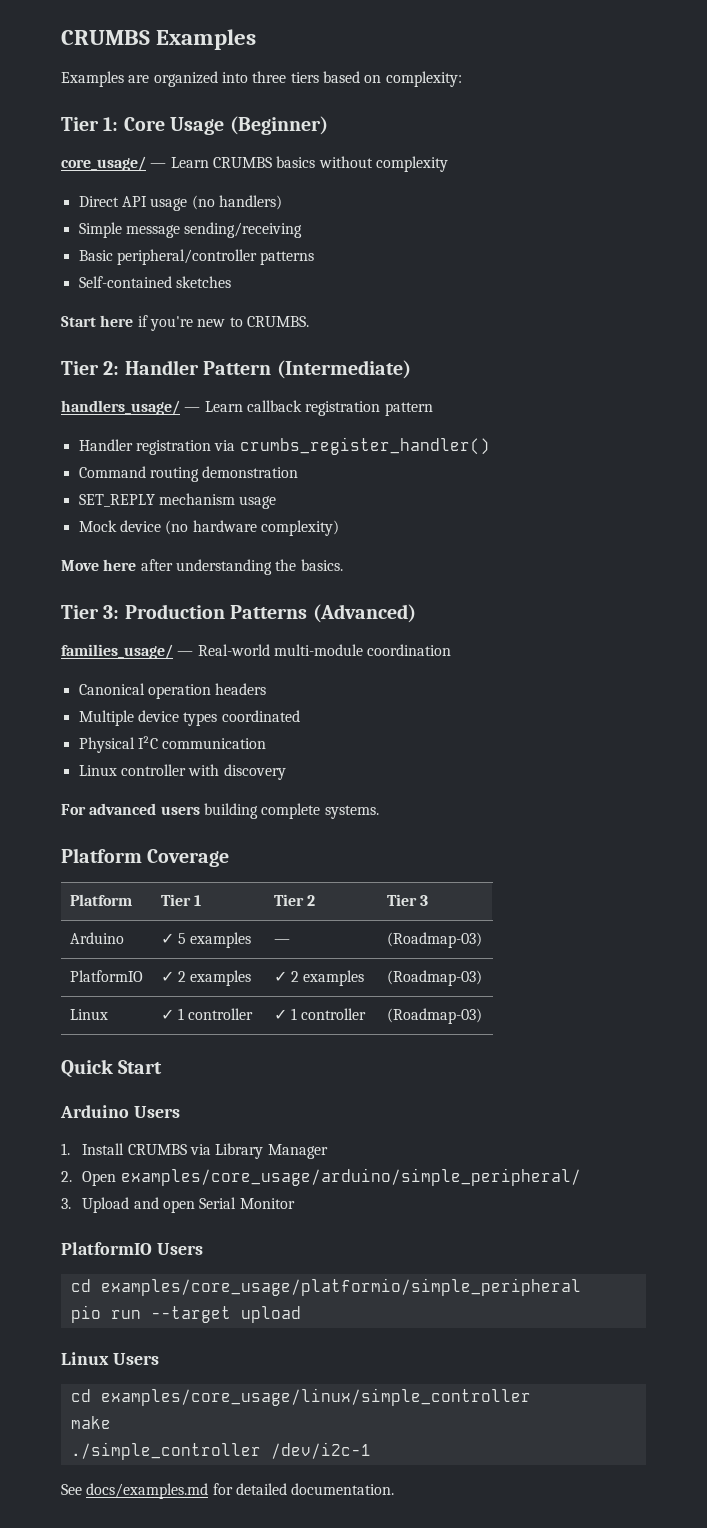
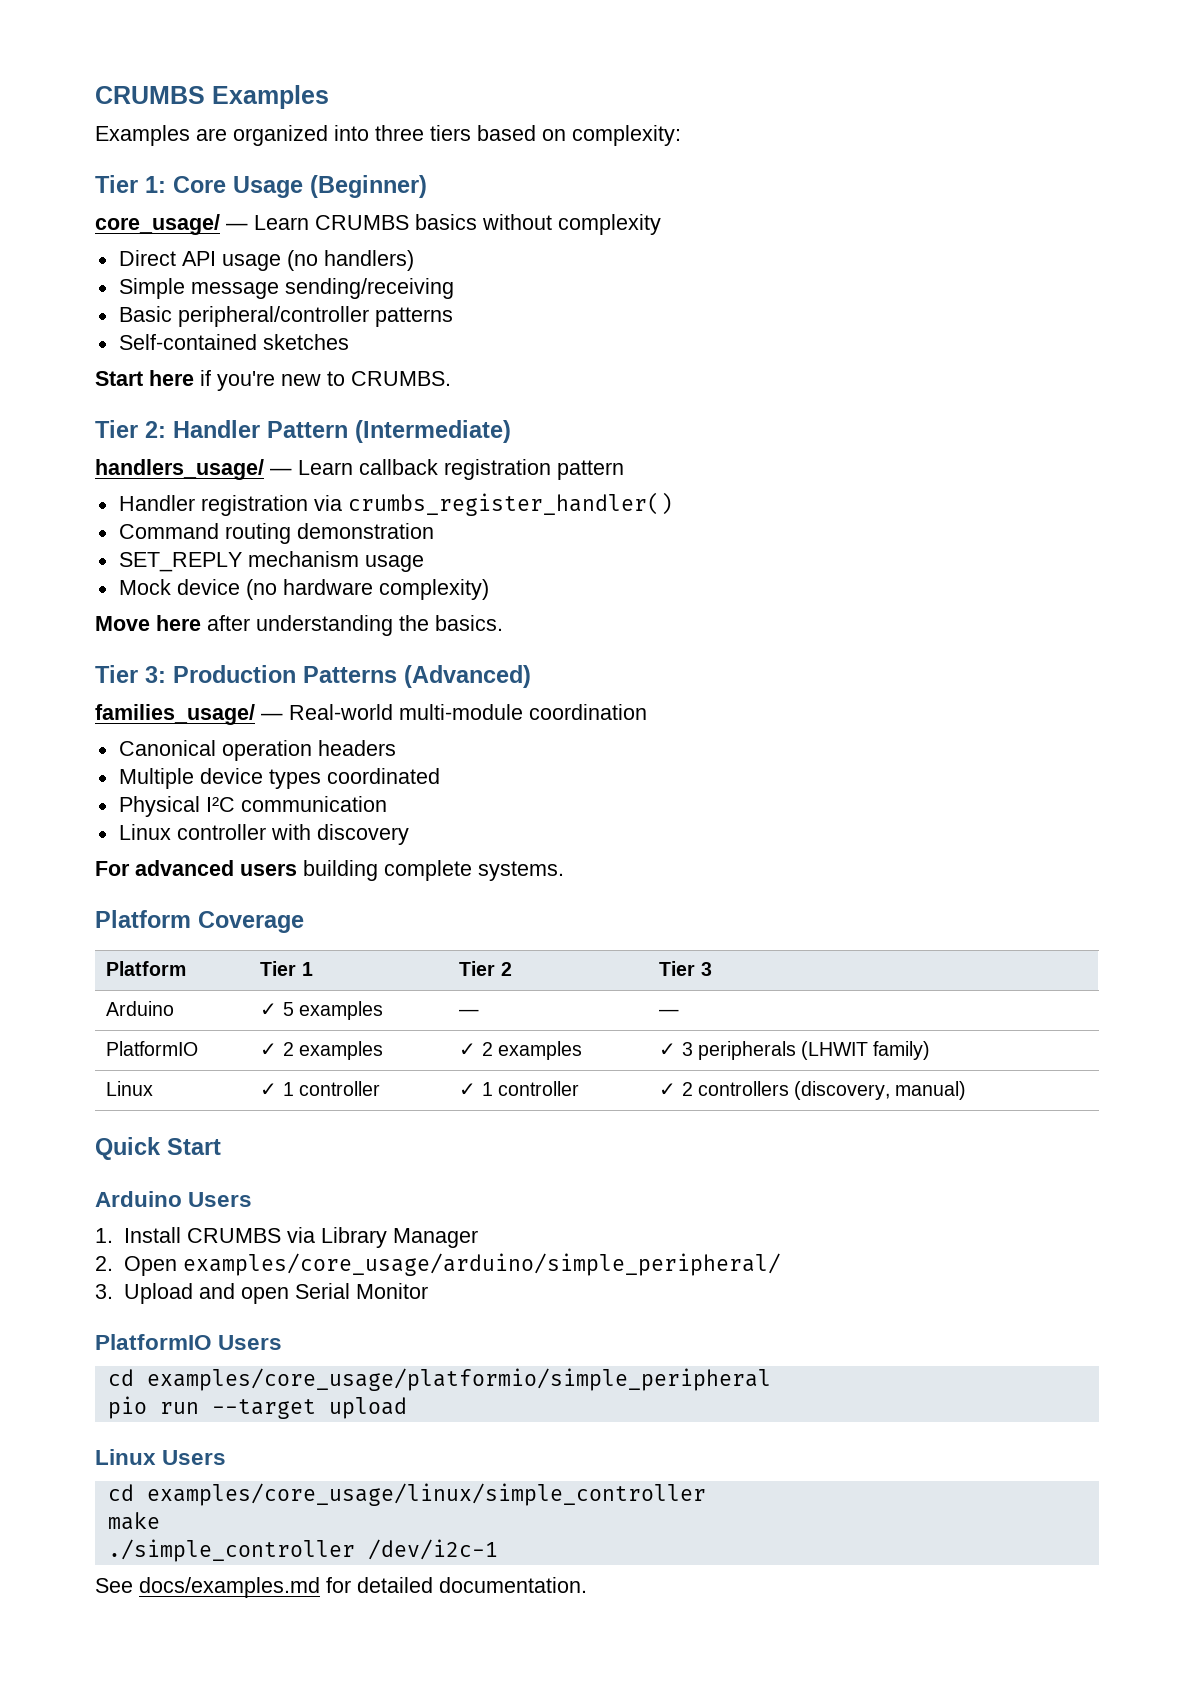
- Arduino | ✓ 5 examples | — | (Roadmap-03)
+ Arduino | ✓ 5 examples | — | —
- PlatformIO | ✓ 2 examples | ✓ 2 examples | (Roadmap-03)
+ PlatformIO | ✓ 2 examples | ✓ 2 examples | ✓ 3 peripherals (LHWIT family)
- Linux | ✓ 1 controller | ✓ 1 controller | (Roadmap-03)
+ Linux | ✓ 1 controller | ✓ 1 controller | ✓ 2 controllers (discovery, manual)

